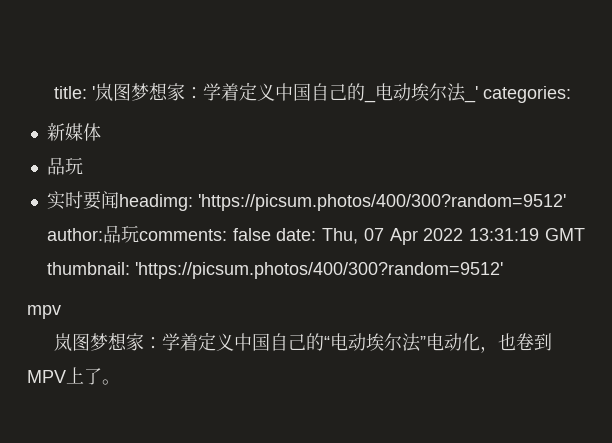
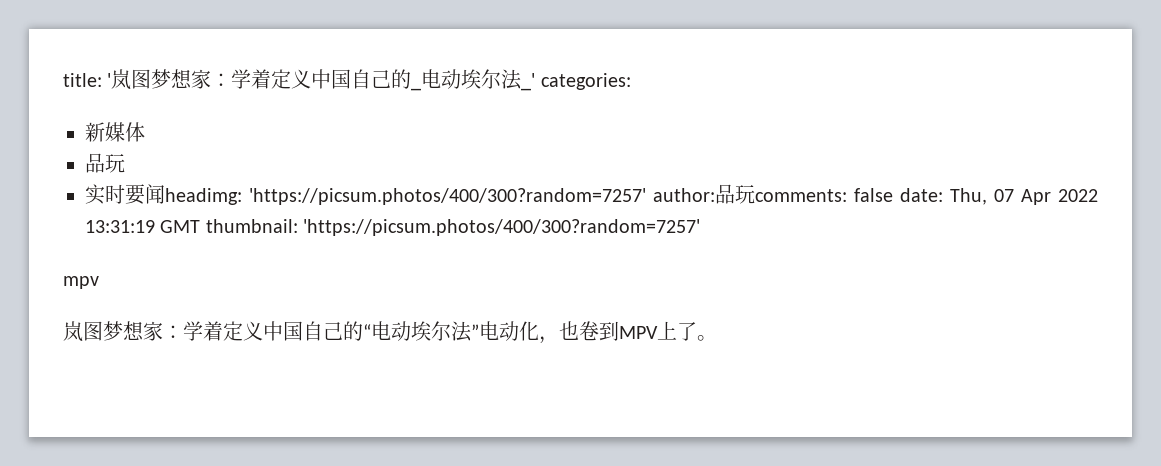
- 实时要闻headimg: 'https://picsum.photos/400/300?random=9512' author:品玩comments: false date: Thu, 07 Apr 2022 13:31:19 GMT thumbnail: 'https://picsum.photos/400/300?random=9512'
+ 实时要闻headimg: 'https://picsum.photos/400/300?random=7257' author:品玩comments: false date: Thu, 07 Apr 2022 13:31:19 GMT thumbnail: 'https://picsum.photos/400/300?random=7257'

